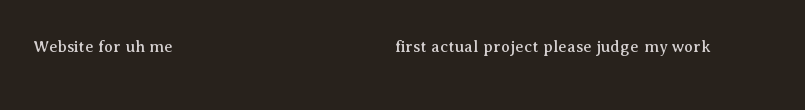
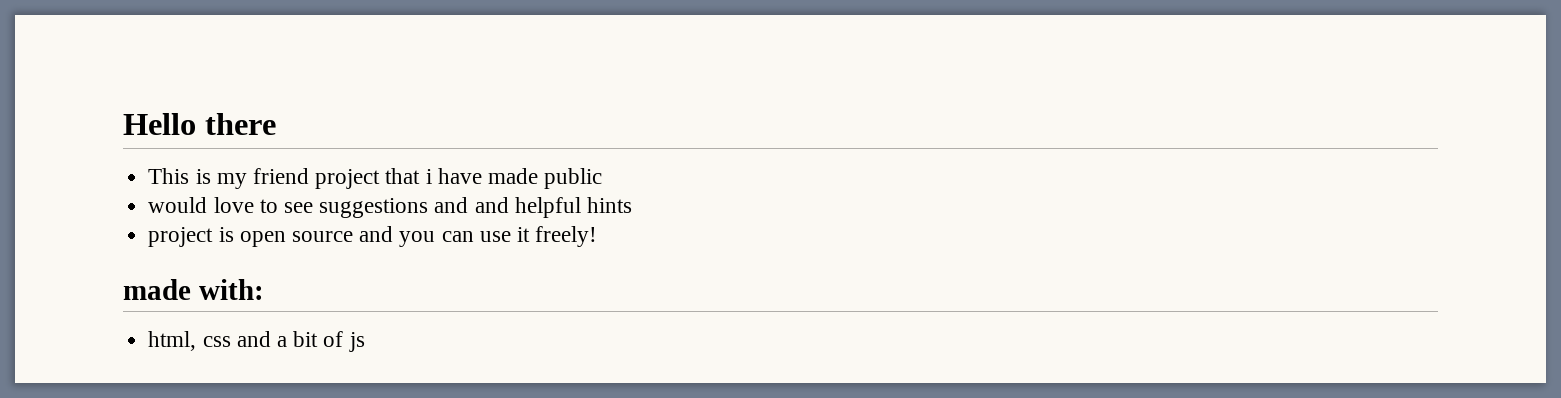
- Website for uh me
- first actual project please judge my work
+ Hello there
+ This is my friend project that i have made public
+ would love to see suggestions and and helpful hints
+ project is open source and you can use it freely!
+ made with:
+ html, css and a bit of js

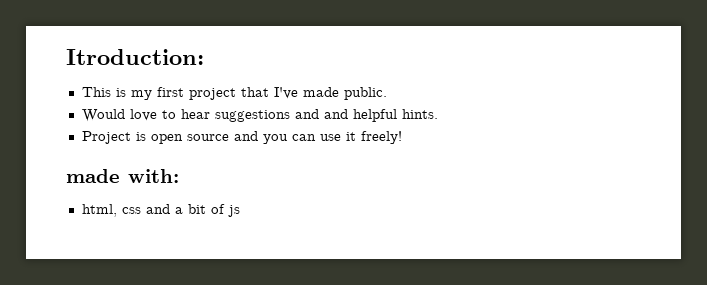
- Hello there
+ Itroduction:
- This is my friend project that i have made public
- would love to see suggestions and and helpful hints
- project is open source and you can use it freely!
+ This is my first project that I've made public.
+ Would love to hear suggestions and and helpful hints.
+ Project is open source and you can use it freely!

